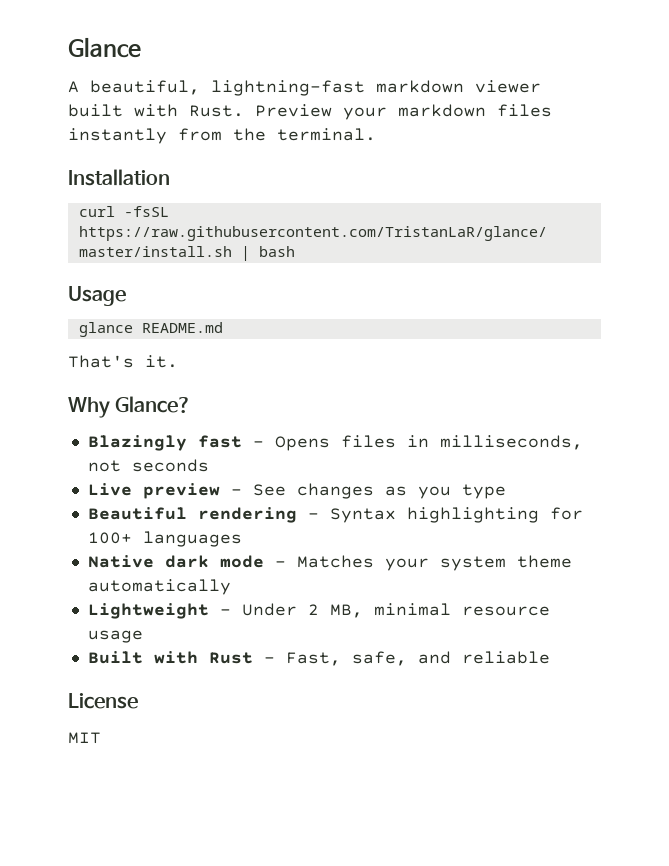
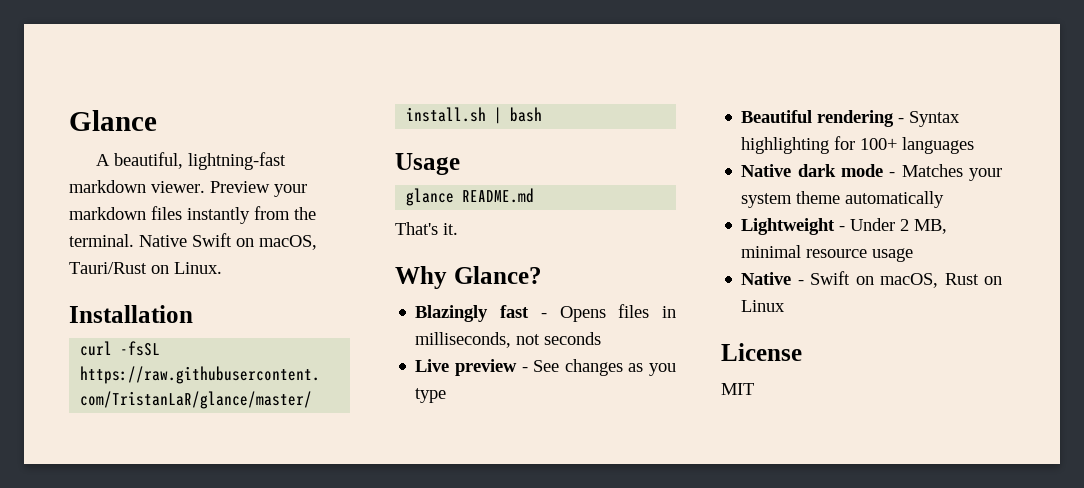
- A beautiful, lightning-fast markdown viewer built with Rust.
+ A beautiful, lightning-fast markdown viewer.
+ Native Swift on macOS, Tauri/Rust on Linux.
- Built with Rust - Fast, safe, and reliable
+ Native - Swift on macOS, Rust on Linux

